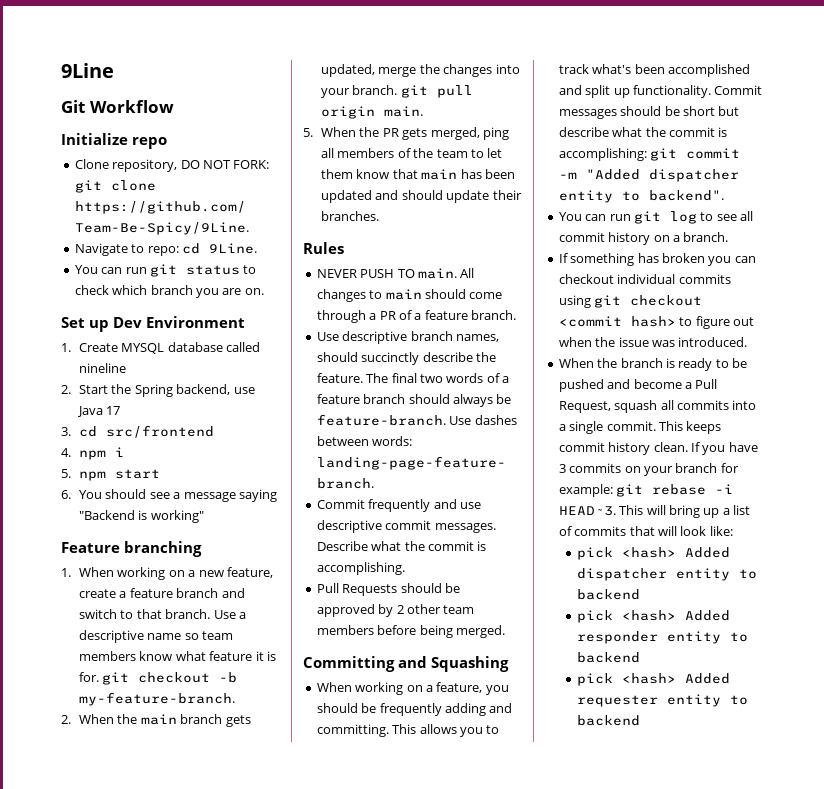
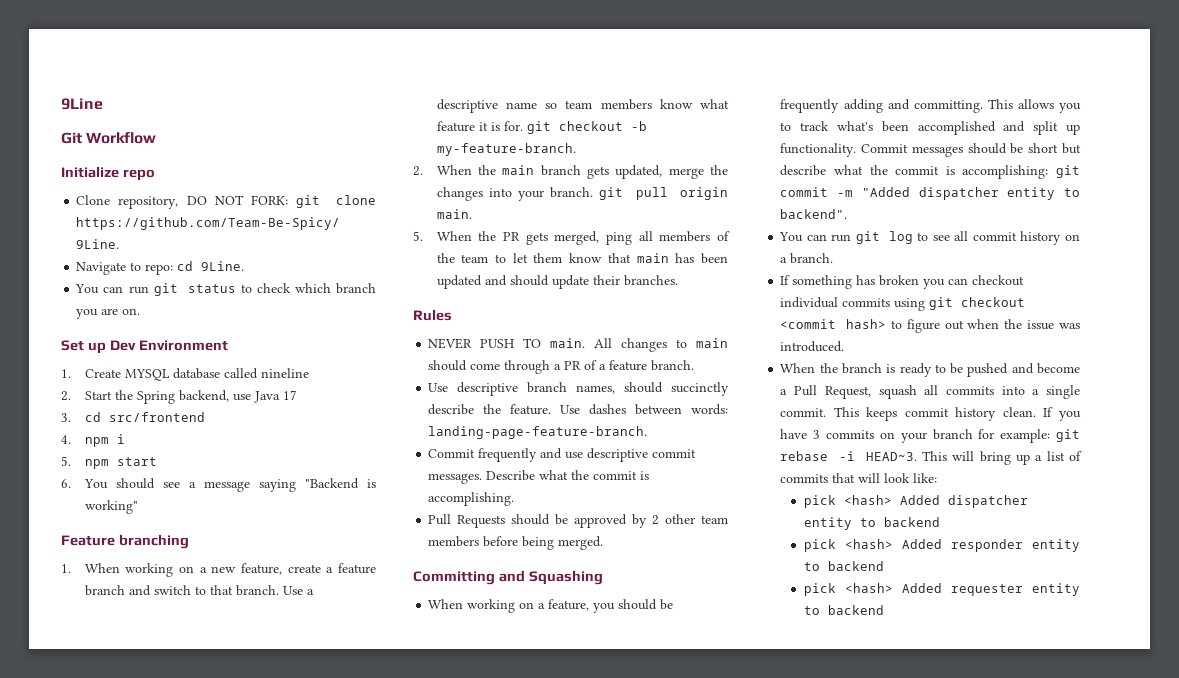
- The final two words of a feature branch should always be feature-branch.

